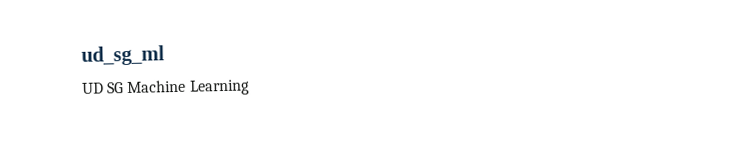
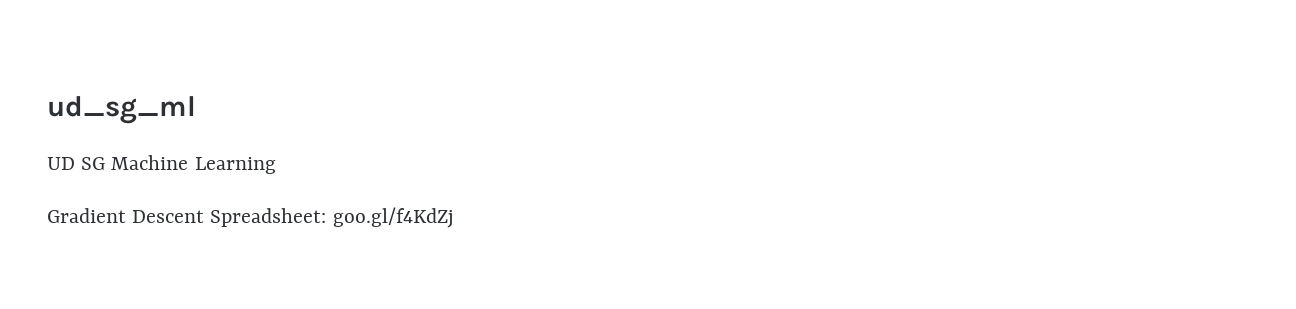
+ Gradient Descent Spreadsheet: goo.gl/f4KdZj

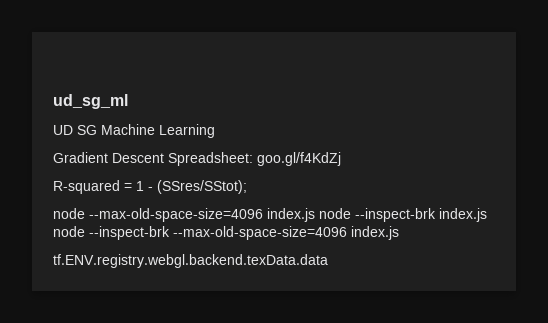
+ R-squared = 1 - (SSres/SStot);
+ node --max-old-space-size=4096 index.js node --inspect-brk index.js node --inspect-brk --max-old-space-size=4096 index.js
+ tf.ENV.registry.webgl.backend.texData.data

